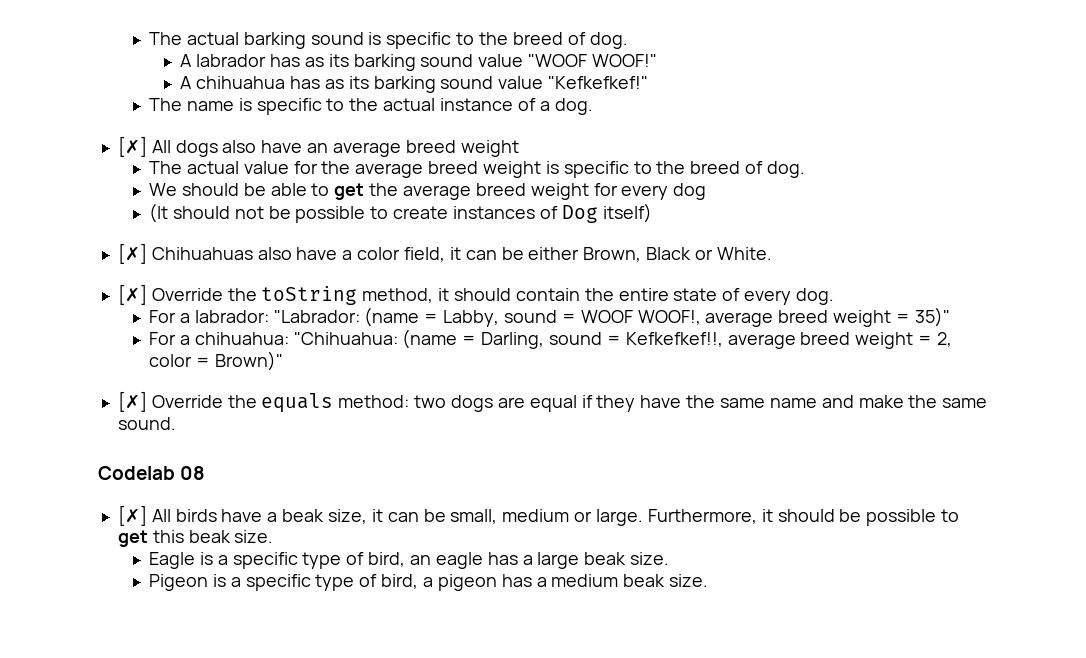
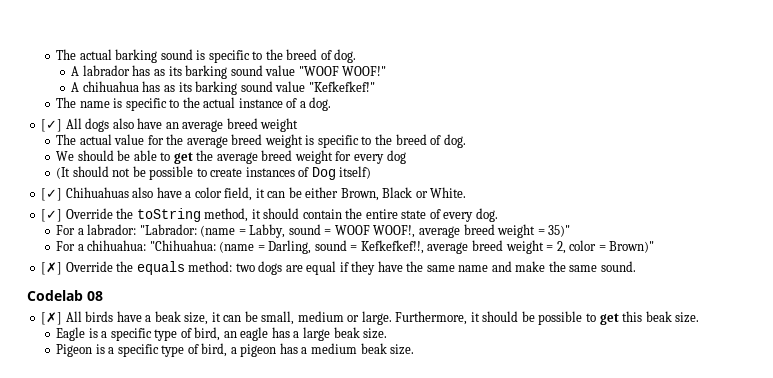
- [✗] All dogs also have an average breed weight
+ [✓] All dogs also have an average breed weight
- [✗] Chihuahuas also have a color field, it can be either Brown, Black or White.
+ [✓] Chihuahuas also have a color field, it can be either Brown, Black or White.
- [✗] Override the toString method, it should contain the entire state of every dog.
+ [✓] Override the toString method, it should contain the entire state of every dog.

